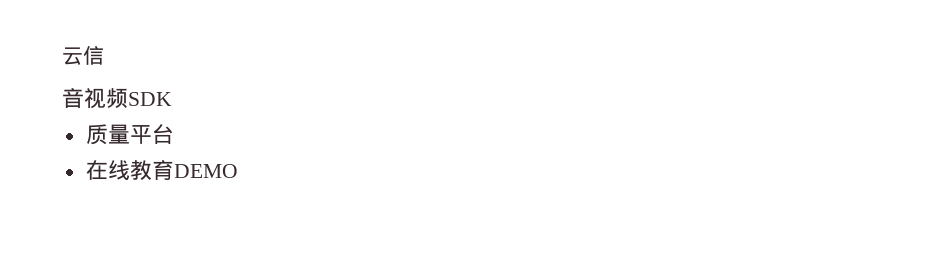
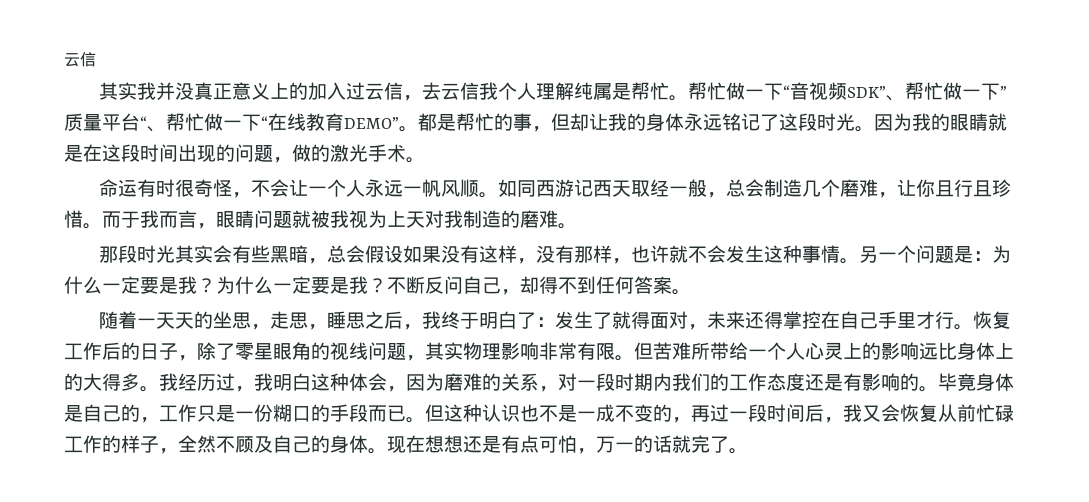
- 音视频SDK
- 质量平台
- 在线教育DEMO
+ 其实我并没真正意义上的加入过云信，去云信我个人理解纯属是帮忙。帮忙做一下“音视频SDK”、帮忙做一下”质量平台“、帮忙做一下“在线教育DEMO”。都是帮忙的事，但却让我的身体永远铭记了这段时光。因为我的眼睛就是在这段时间出现的问题，做的激光手术。
+ 命运有时很奇怪，不会让一个人永远一帆风顺。如同西游记西天取经一般，总会制造几个磨难，让你且行且珍惜。而于我而言，眼睛问题就被我视为上天对我制造的磨难。
+ 那段时光其实会有些黑暗，总会假设如果没有这样，没有那样，也许就不会发生这种事情。另一个问题是：为什么一定要是我？为什么一定要是我？不断反问自己，却得不到任何答案。
+ 随着一天天的坐思，走思，睡思之后，我终于明白了：发生了就得面对，未来还得掌控在自己手里才行。恢复工作后的日子，除了零星眼角的视线问题，其实物理影响非常有限。但苦难所带给一个人心灵上的影响远比身体上的大得多。我经历过，我明白这种体会，因为磨难的关系，对一段时期内我们的工作态度还是有影响的。毕竟身体是自己的，工作只是一份糊口的手段而已。但这种认识也不是一成不变的，再过一段时间后，我又会恢复从前忙碌工作的样子，全然不顾及自己的身体。现在想想还是有点可怕，万一的话就完了。

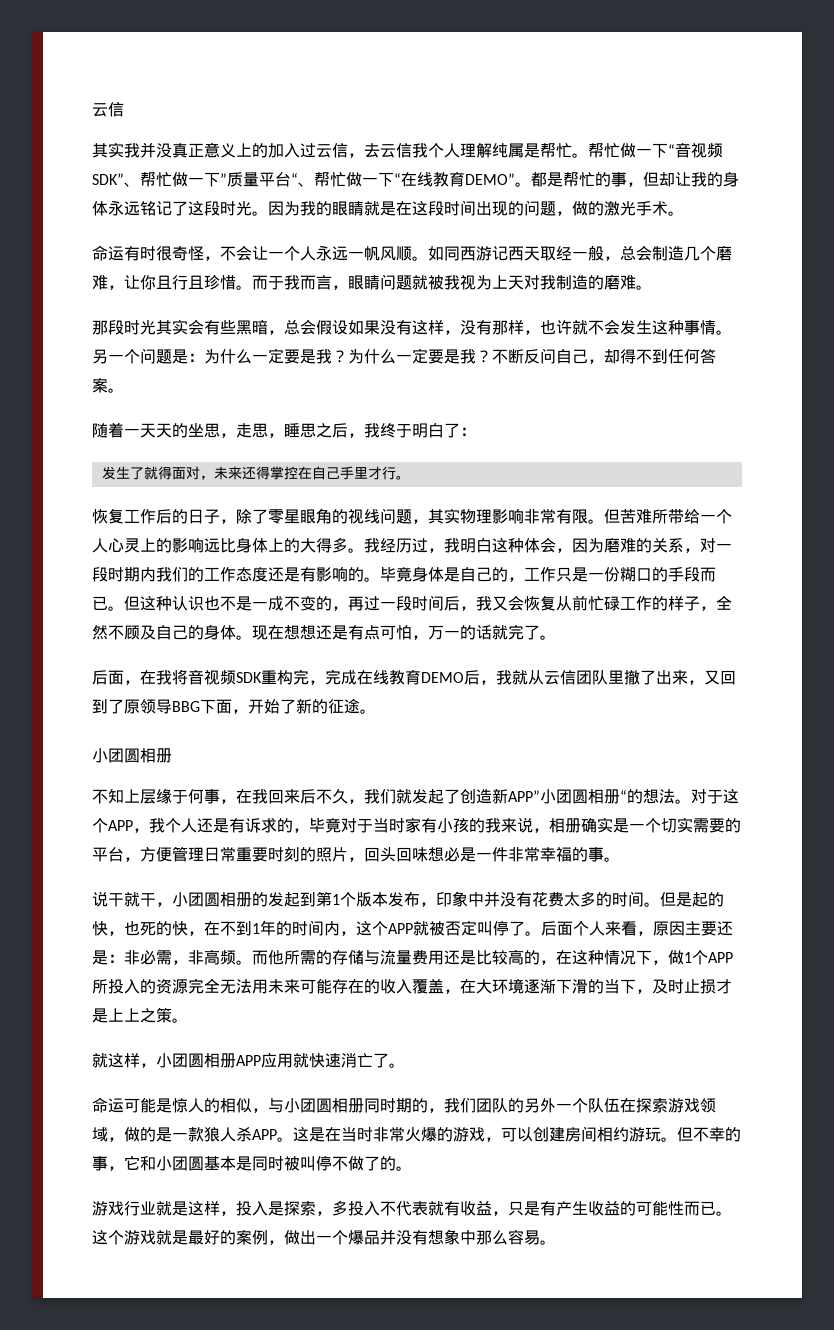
- 随着一天天的坐思，走思，睡思之后，我终于明白了：发生了就得面对，未来还得掌控在自己手里才行。恢复工作后的日子，除了零星眼角的视线问题，其实物理影响非常有限。
+ 随着一天天的坐思，走思，睡思之后，我终于明白了：
+ 发生了就得面对，未来还得掌控在自己手里才行。
+ 恢复工作后的日子，除了零星眼角的视线问题，其实物理影响非常有限。
+ 后面，在我将音视频SDK重构完，完成在线教育DEMO后，我就从云信团队里撤了出来，又回到了原领导BBG下面，开始了新的征途。
+ 小团圆相册
+ 不知上层缘于何事，在我回来后不久，我们就发起了创造新APP”小团圆相册“的想法。对于这个APP，我个人还是有诉求的，毕竟对于当时家有小孩的我来说，相册确实是一个切实需要的平台，方便管理日常重要时刻的照片，回头回味想必是一件非常幸福的事。
+ 说干就干，小团圆相册的发起到第1个版本发布，印象中并没有花费太多的时间。但是起的快，也死的快，在不到1年的时间内，这个APP就被否定叫停了。后面个人来看，原因主要还是：非必需，非高频。而他所需的存储与流量费用还是比较高的，在这种情况下，做1个APP所投入的资源完全无法用未来可能存在的收入覆盖，在大环境逐渐下滑的当下，及时止损才是上上之策。
+ 就这样，小团圆相册APP应用就快速消亡了。
+ 命运可能是惊人的相似，与小团圆相册同时期的，我们团队的另外一个队伍在探索游戏领域，做的是一款狼人杀APP。这是在当时非常火爆的游戏，可以创建房间相约游玩。但不幸的事，它和小团圆基本是同时被叫停不做了的。
+ 游戏行业就是这样，投入是探索，多投入不代表就有收益，只是有产生收益的可能性而已。这个游戏就是最好的案例，做出一个爆品并没有想象中那么容易。

